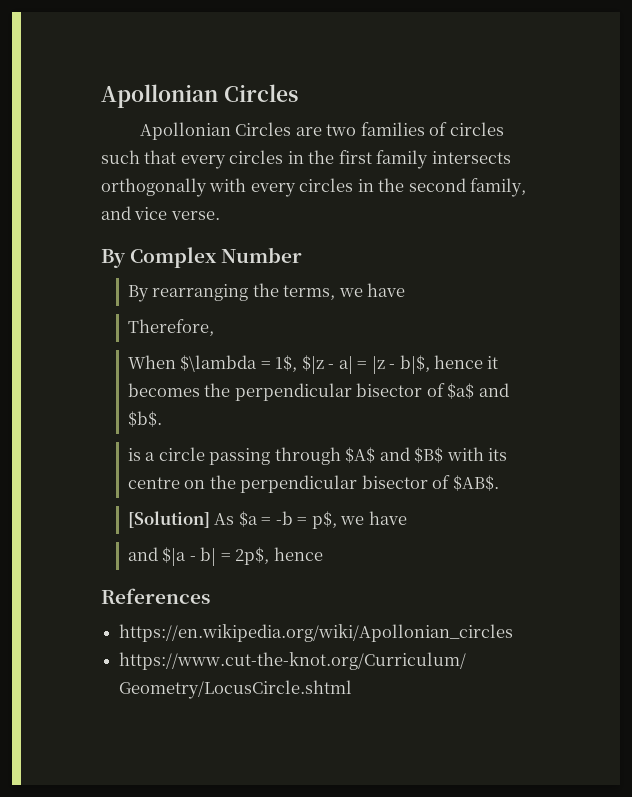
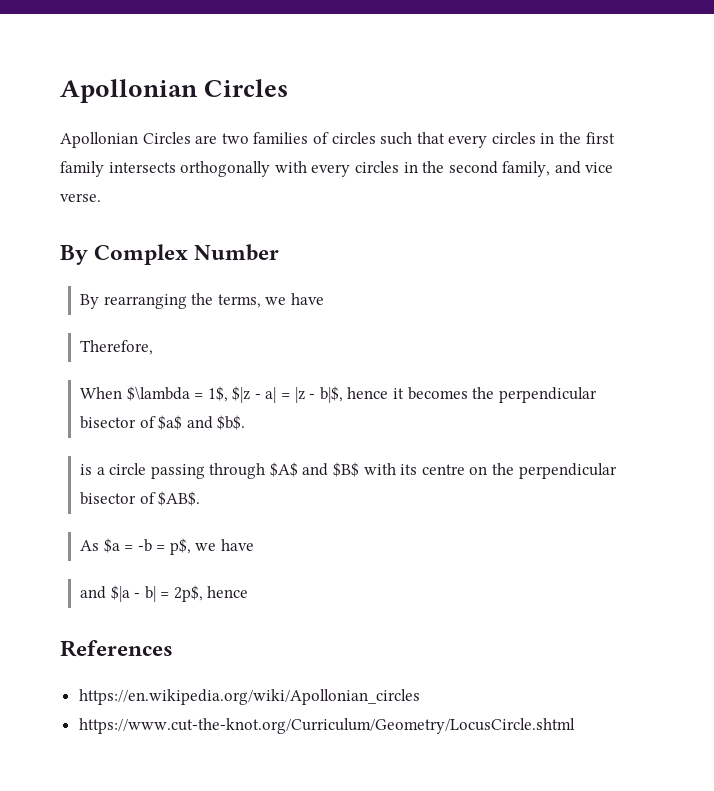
- [Solution] As $a = -b = p$, we have
+ As $a = -b = p$, we have

